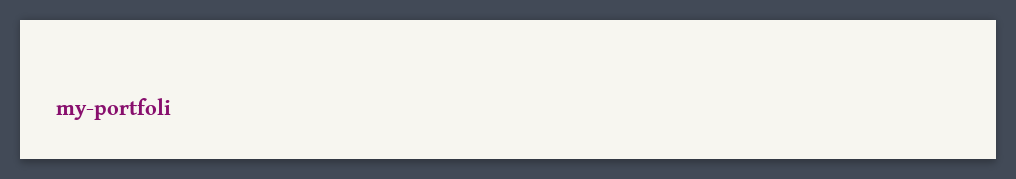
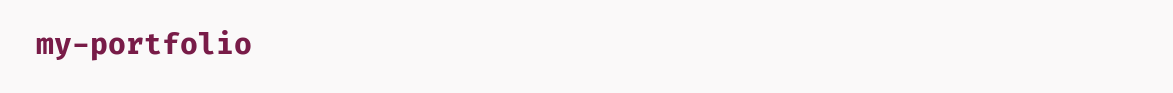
- my-portfoli
+ my-portfolio

